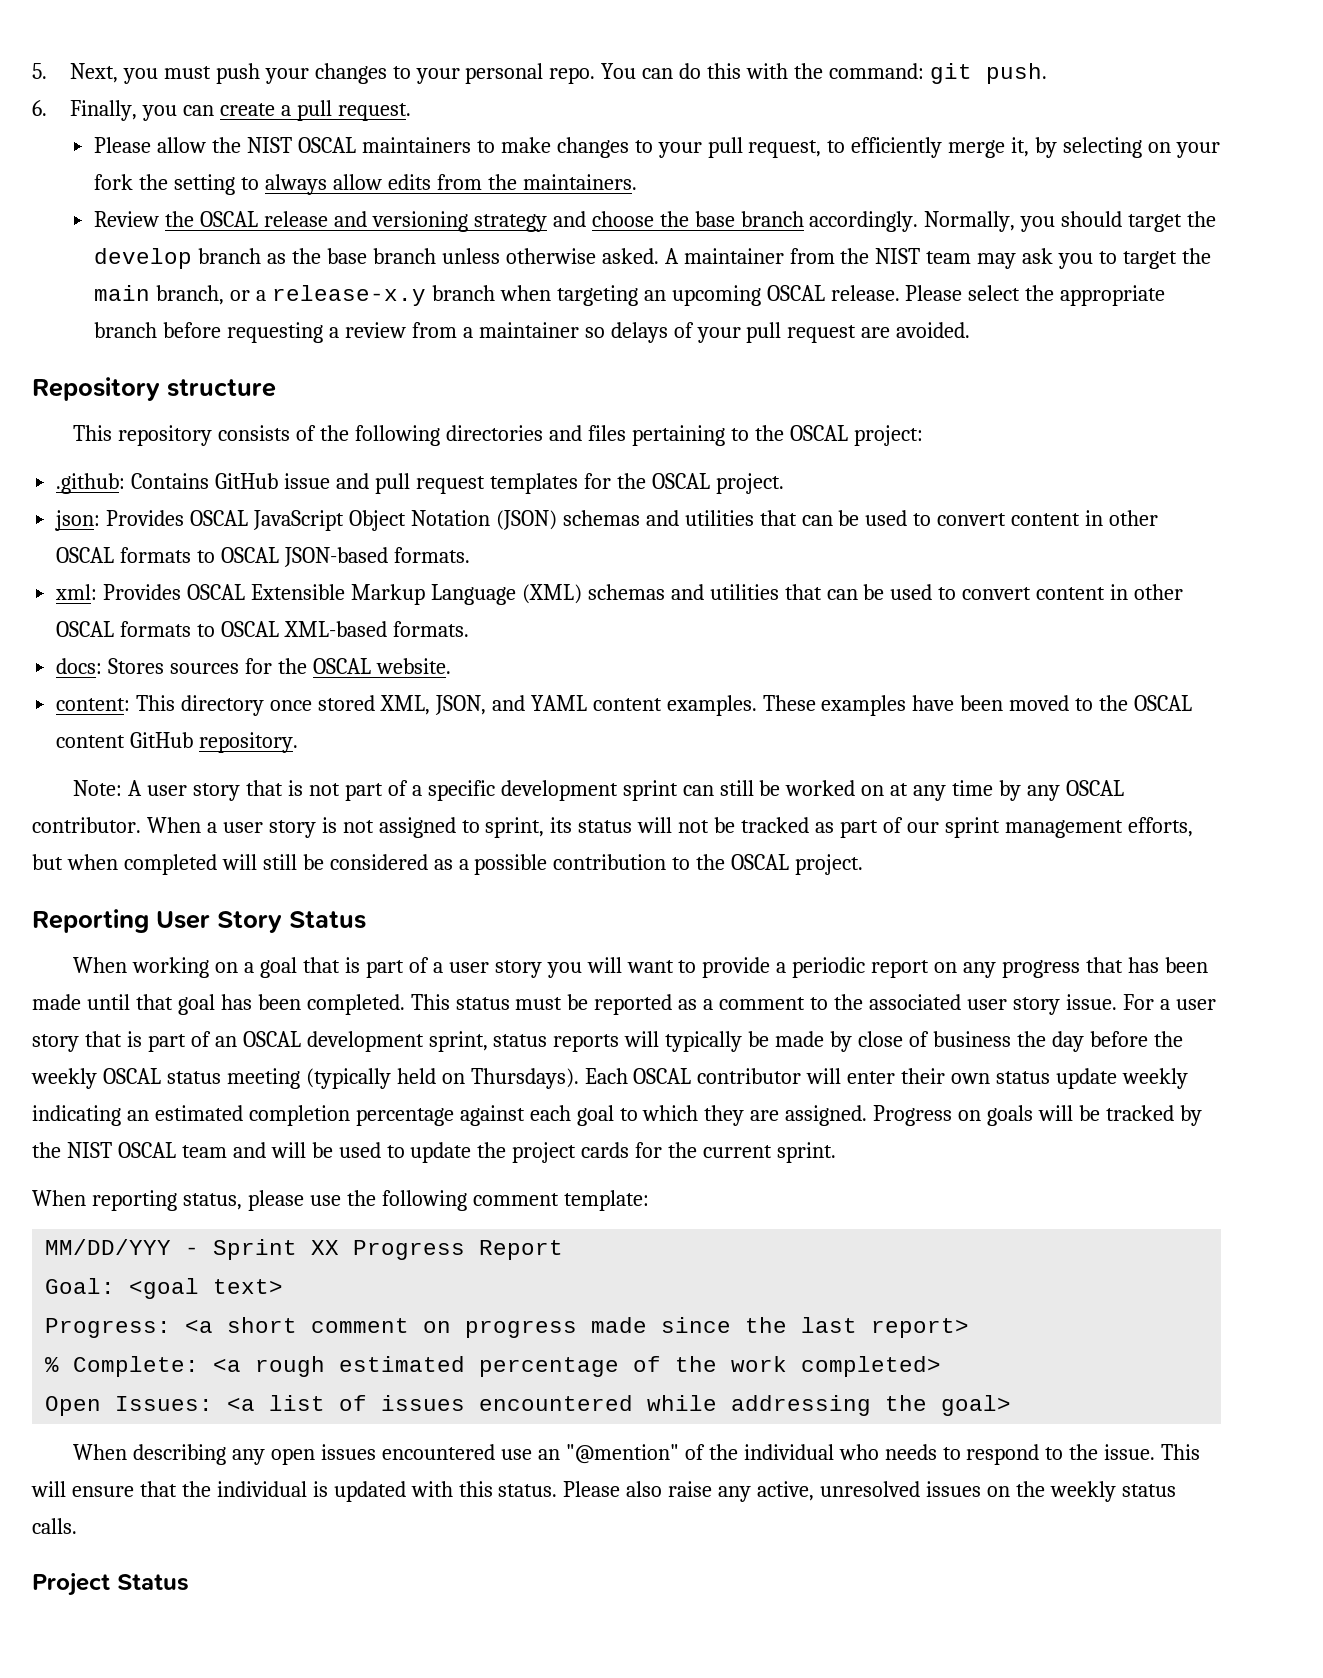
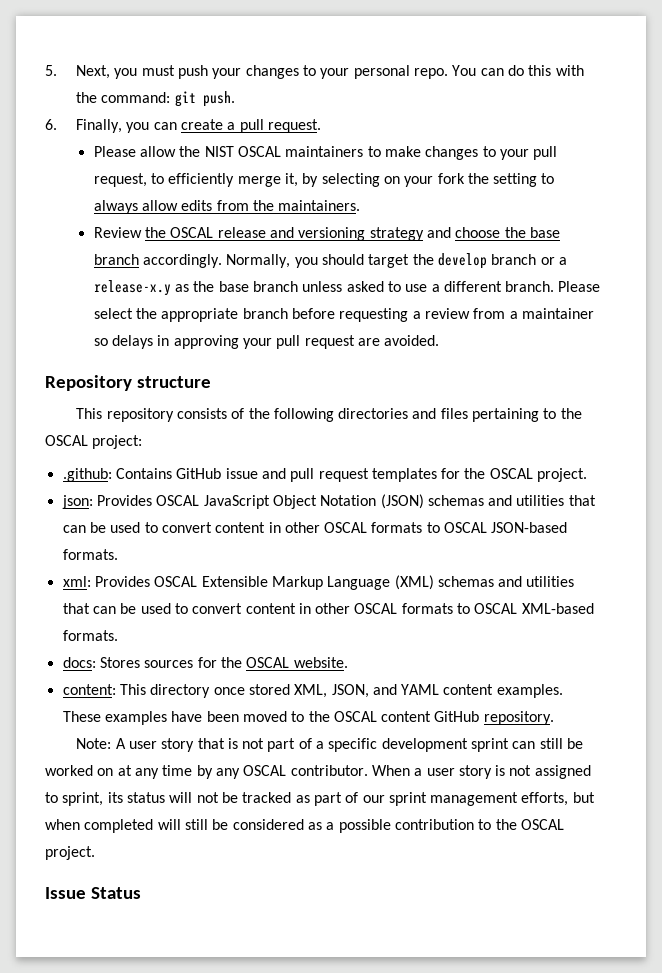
- Normally, you should target the develop branch as the base branch unless otherwise asked. A maintainer from the NIST team may ask you to target the main branch, or a release-x.y branch when targeting an upcoming OSCAL release.
+ Normally, you should target the develop branch or a release-x.y as the base branch unless asked to use a different branch.
- Please select the appropriate branch before requesting a review from a maintainer so delays of your pull request are avoided.
+ Please select the appropriate branch before requesting a review from a maintainer so delays in approving your pull request are avoided.
- Reporting User Story Status
- When working on a goal that is part of a user story you will want to provide a periodic report on any progress that has been made until that goal has been completed. This status must be reported as a comment to the associated user story issue. For a user story that is part of an OSCAL development sprint, status reports will typically be made by close of business the day before the weekly OSCAL status meeting (typically held on Thursdays). Each OSCAL contributor will enter their own status update weekly indicating an estimated completion percentage against each goal to which they are assigned. Progress on goals will be tracked by the NIST OSCAL team and will be used to update the project cards for the current sprint.
- When reporting status, please use the following comment template:
- MM/DD/YYY - Sprint XX Progress Report
- Goal: <goal text>
- Progress: <a short comment on progress made since the last report>
- % Complete: <a rough estimated percentage of the work completed>
- Open Issues: <a list of issues encountered while addressing the goal>
- When describing any open issues encountered use an "@mention" of the individual who needs to respond to the issue. This will ensure that the individual is updated with this status. Please also raise any active, unresolved issues on the weekly status calls.
- Project Status
+ Issue Status

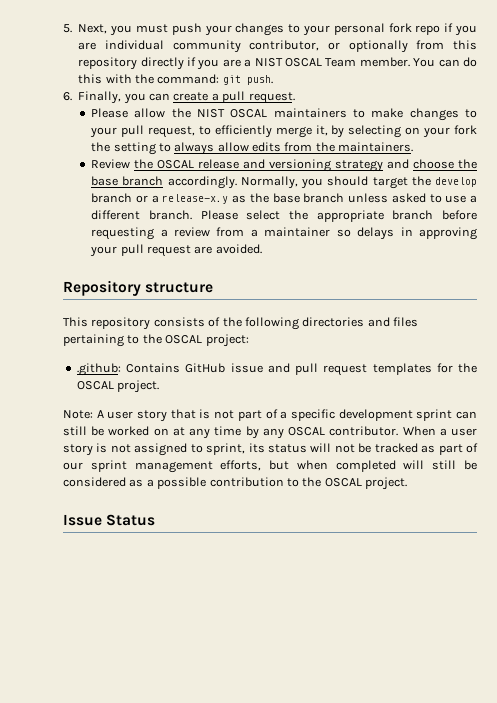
- 5. Next, you must push your changes to your personal repo.
+ 5. Next, you must push your changes to your personal fork repo if you are individual community contributor, or optionally from this repository directly if you are a NIST OSCAL Team member.
- json: Provides OSCAL JavaScript Object Notation (JSON) schemas and utilities that can be used to convert content in other OSCAL formats to OSCAL JSON-based formats.
- xml: Provides OSCAL Extensible Markup Language (XML) schemas and utilities that can be used to convert content in other OSCAL formats to OSCAL XML-based formats.
- docs: Stores sources for the OSCAL website.
- content: This directory once stored XML, JSON, and YAML content examples. These examples have been moved to the OSCAL content GitHub repository.

